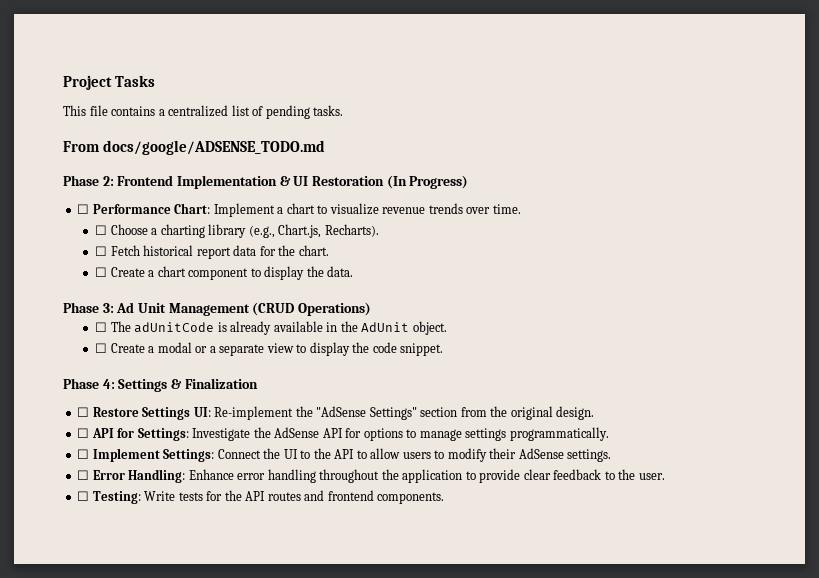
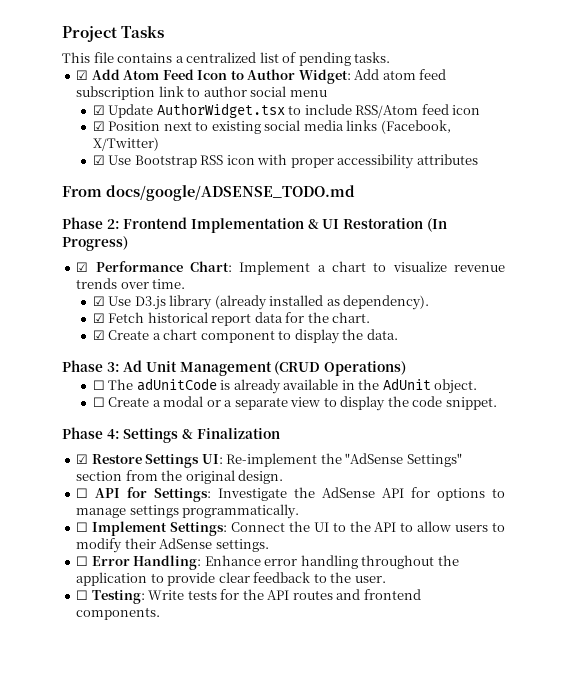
+ ☑ Add Atom Feed Icon to Author Widget: Add atom feed subscription link to author social menu
+ ☑ Update AuthorWidget.tsx to include RSS/Atom feed icon
+ ☑ Position next to existing social media links (Facebook, X/Twitter)
+ ☑ Use Bootstrap RSS icon with proper accessibility attributes
- ☐ Performance Chart: Implement a chart to visualize revenue trends over time.
+ ☑ Performance Chart: Implement a chart to visualize revenue trends over time.
- ☐ Choose a charting library (e.g., Chart.js, Recharts).
- ☐ Fetch historical report data for the chart.
+ ☑ Use D3.js library (already installed as dependency).
+ ☑ Fetch historical report data for the chart.
- ☐ Create a chart component to display the data.
+ ☑ Create a chart component to display the data.
- ☐ Restore Settings UI: Re-implement the "AdSense Settings" section from the original design.
+ ☑ Restore Settings UI: Re-implement the "AdSense Settings" section from the original design.

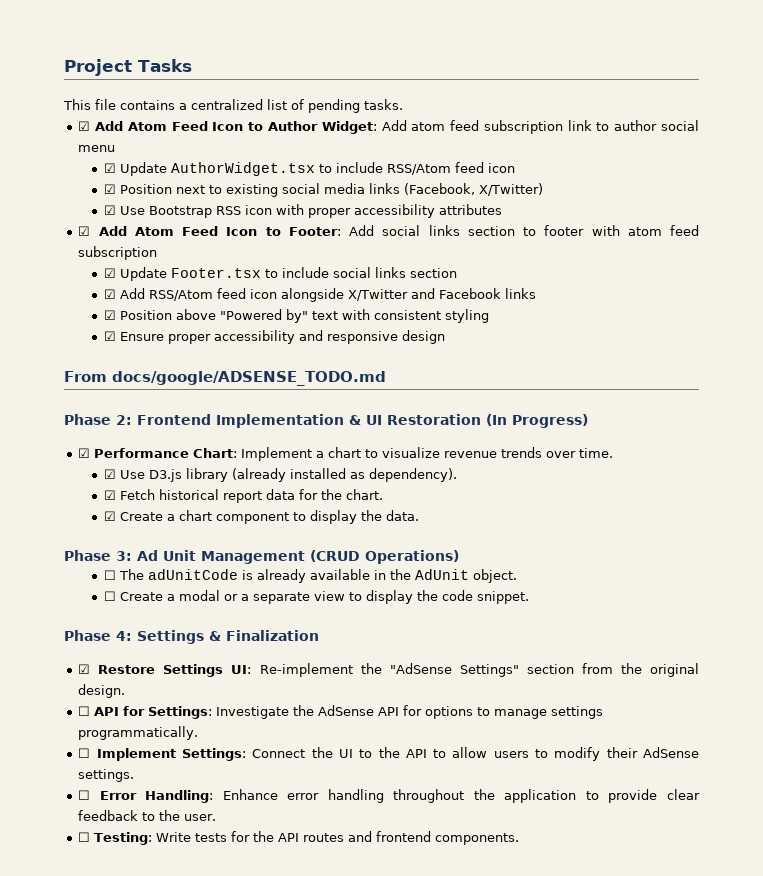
+ ☑ Add Atom Feed Icon to Footer: Add social links section to footer with atom feed subscription
+ ☑ Update Footer.tsx to include social links section
+ ☑ Add RSS/Atom feed icon alongside X/Twitter and Facebook links
+ ☑ Position above "Powered by" text with consistent styling
+ ☑ Ensure proper accessibility and responsive design

